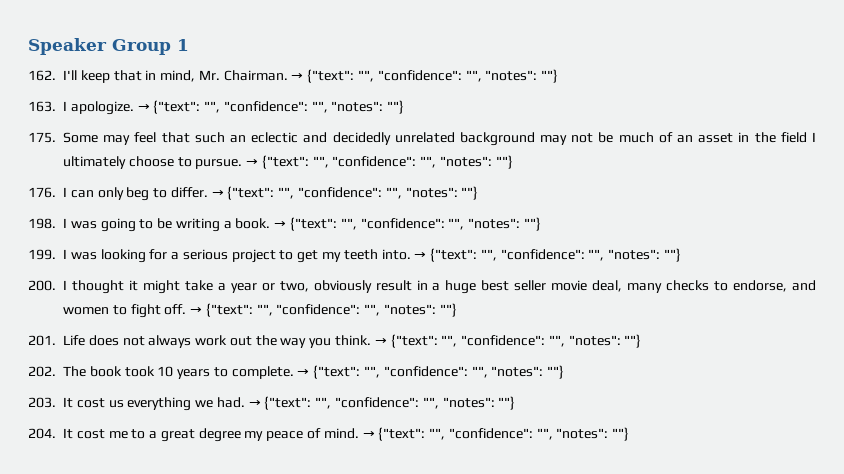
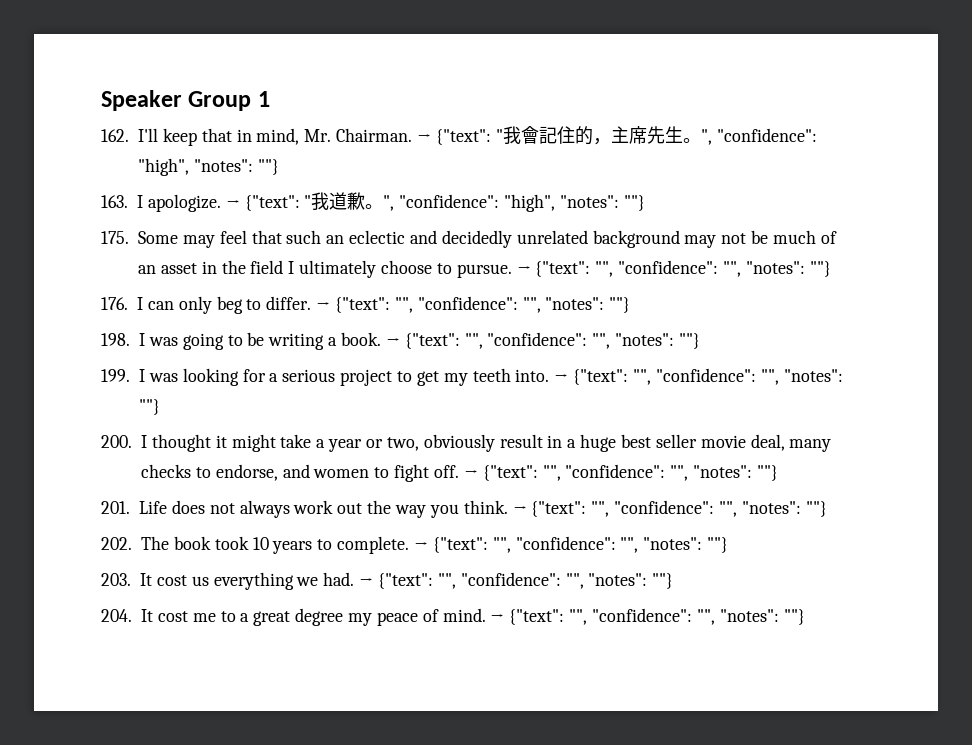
- 162. I'll keep that in mind, Mr. Chairman. → {"text": "", "confidence": "", "notes": ""}
+ 162. I'll keep that in mind, Mr. Chairman. → {"text": "我會記住的，主席先生。", "confidence": "high", "notes": ""}
- 163. I apologize. → {"text": "", "confidence": "", "notes": ""}
+ 163. I apologize. → {"text": "我道歉。", "confidence": "high", "notes": ""}

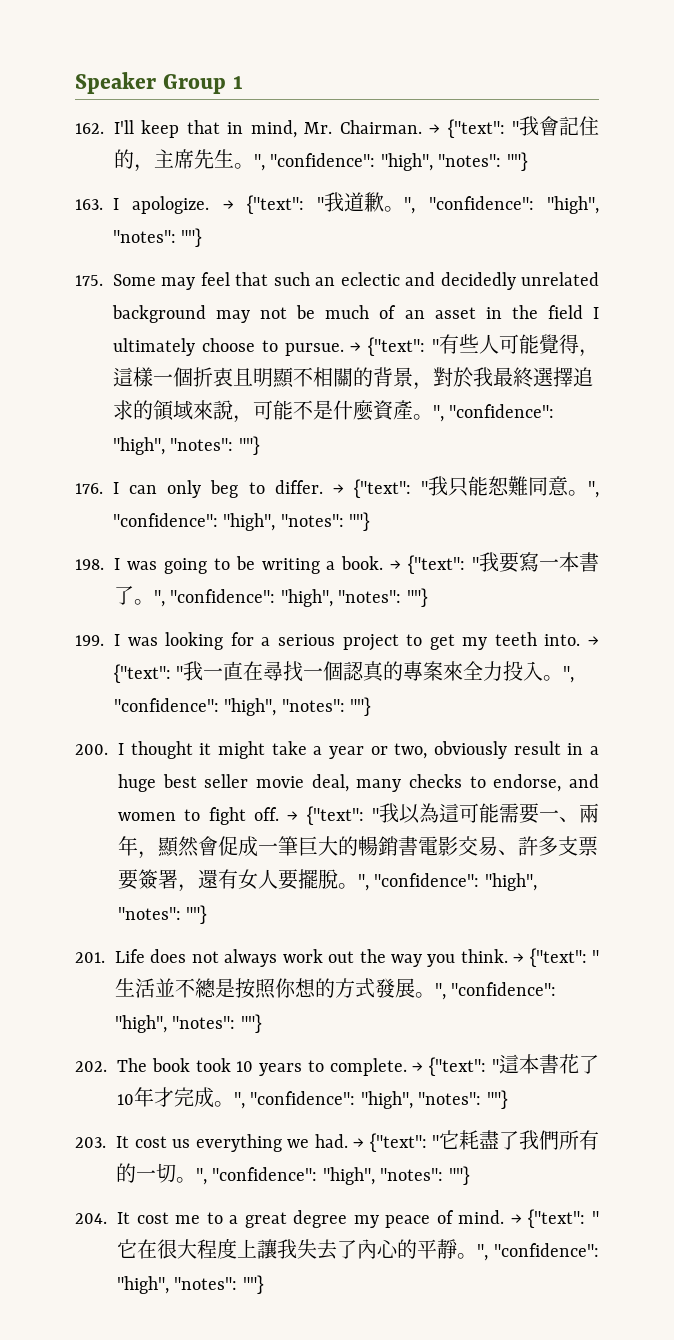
- 175. Some may feel that such an eclectic and decidedly unrelated background may not be much of an asset in the field I ultimately choose to pursue. → {"text": "", "confidence": "", "notes": ""}
+ 175. Some may feel that such an eclectic and decidedly unrelated background may not be much of an asset in the field I ultimately choose to pursue. → {"text": "有些人可能覺得，這樣一個折衷且明顯不相關的背景，對於我最終選擇追求的領域來說，可能不是什麼資產。", "confidence": "high", "notes": ""}
- 176. I can only beg to differ. → {"text": "", "confidence": "", "notes": ""}
+ 176. I can only beg to differ. → {"text": "我只能恕難同意。", "confidence": "high", "notes": ""}
- 198. I was going to be writing a book. → {"text": "", "confidence": "", "notes": ""}
+ 198. I was going to be writing a book. → {"text": "我要寫一本書了。", "confidence": "high", "notes": ""}
- 199. I was looking for a serious project to get my teeth into. → {"text": "", "confidence": "", "notes": ""}
+ 199. I was looking for a serious project to get my teeth into. → {"text": "我一直在尋找一個認真的專案來全力投入。", "confidence": "high", "notes": ""}
- 200. I thought it might take a year or two, obviously result in a huge best seller movie deal, many checks to endorse, and women to fight off. → {"text": "", "confidence": "", "notes": ""}
+ 200. I thought it might take a year or two, obviously result in a huge best seller movie deal, many checks to endorse, and women to fight off. → {"text": "我以為這可能需要一、兩年，顯然會促成一筆巨大的暢銷書電影交易、許多支票要簽署，還有女人要擺脫。", "confidence": "high", "notes": ""}
- 201. Life does not always work out the way you think. → {"text": "", "confidence": "", "notes": ""}
+ 201. Life does not always work out the way you think. → {"text": "生活並不總是按照你想的方式發展。", "confidence": "high", "notes": ""}
- 202. The book took 10 years to complete. → {"text": "", "confidence": "", "notes": ""}
+ 202. The book took 10 years to complete. → {"text": "這本書花了10年才完成。", "confidence": "high", "notes": ""}
- 203. It cost us everything we had. → {"text": "", "confidence": "", "notes": ""}
+ 203. It cost us everything we had. → {"text": "它耗盡了我們所有的一切。", "confidence": "high", "notes": ""}
- 204. It cost me to a great degree my peace of mind. → {"text": "", "confidence": "", "notes": ""}
+ 204. It cost me to a great degree my peace of mind. → {"text": "它在很大程度上讓我失去了內心的平靜。", "confidence": "high", "notes": ""}

